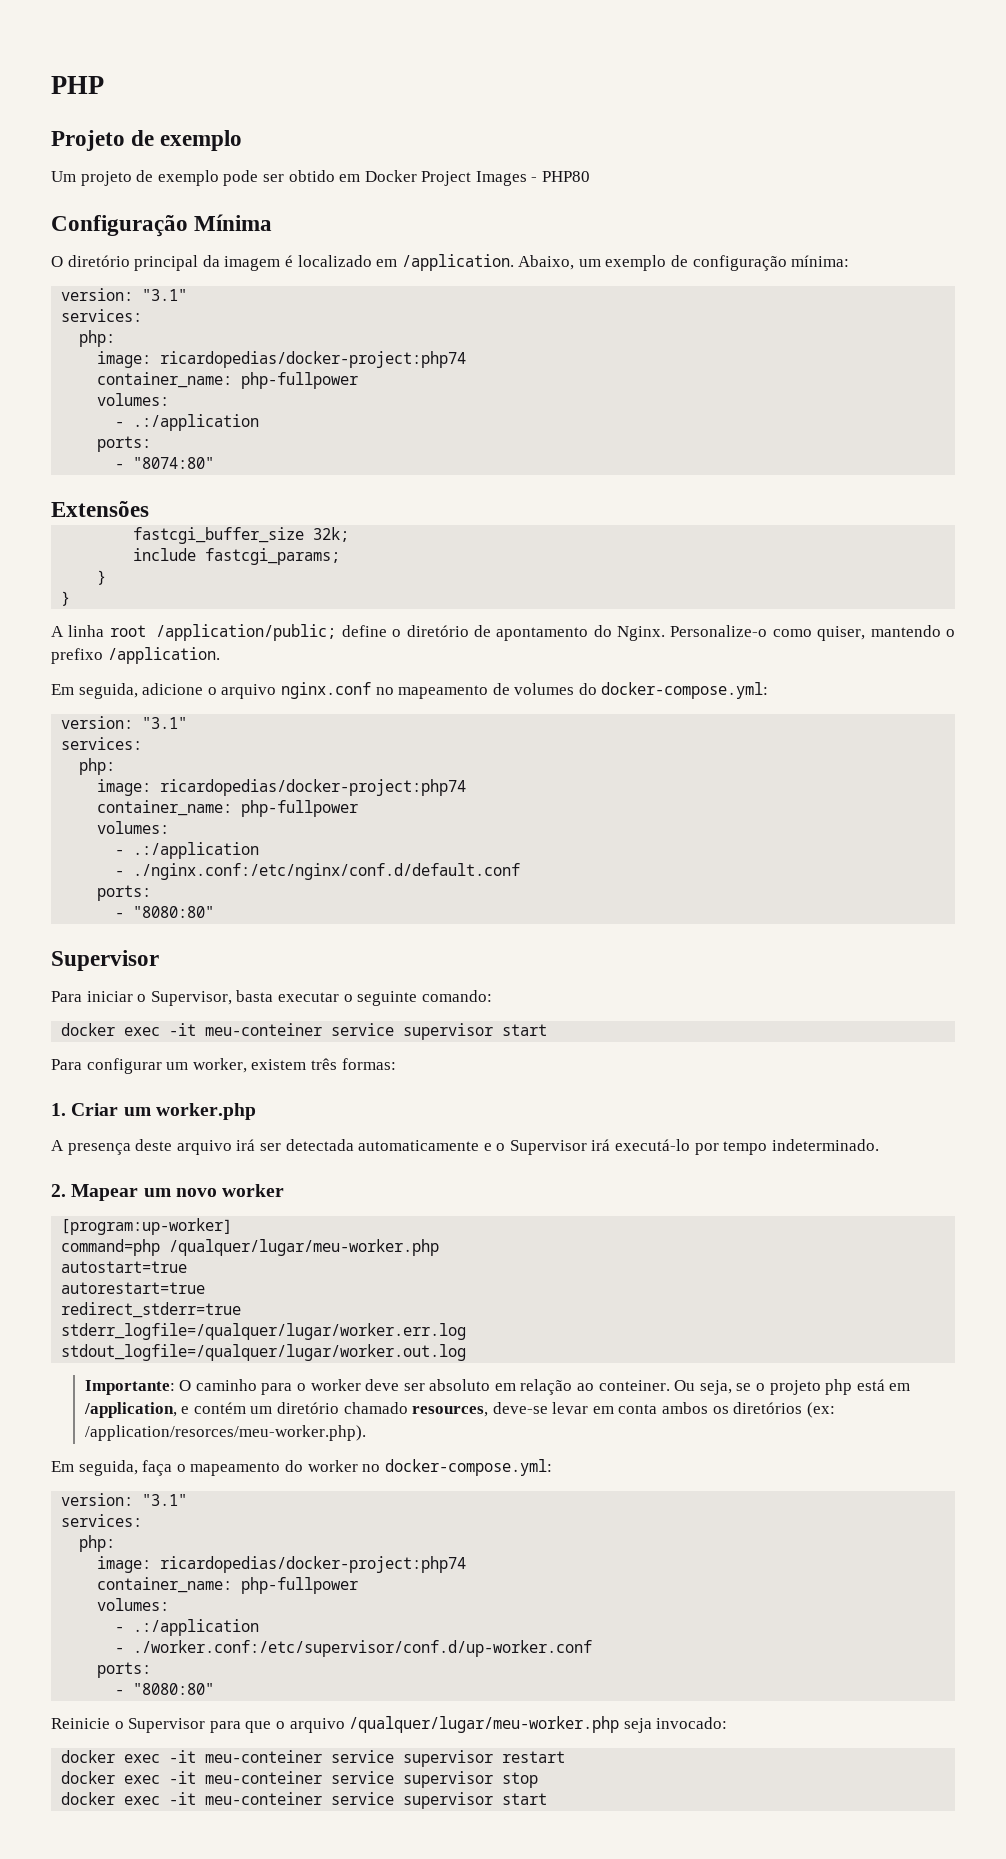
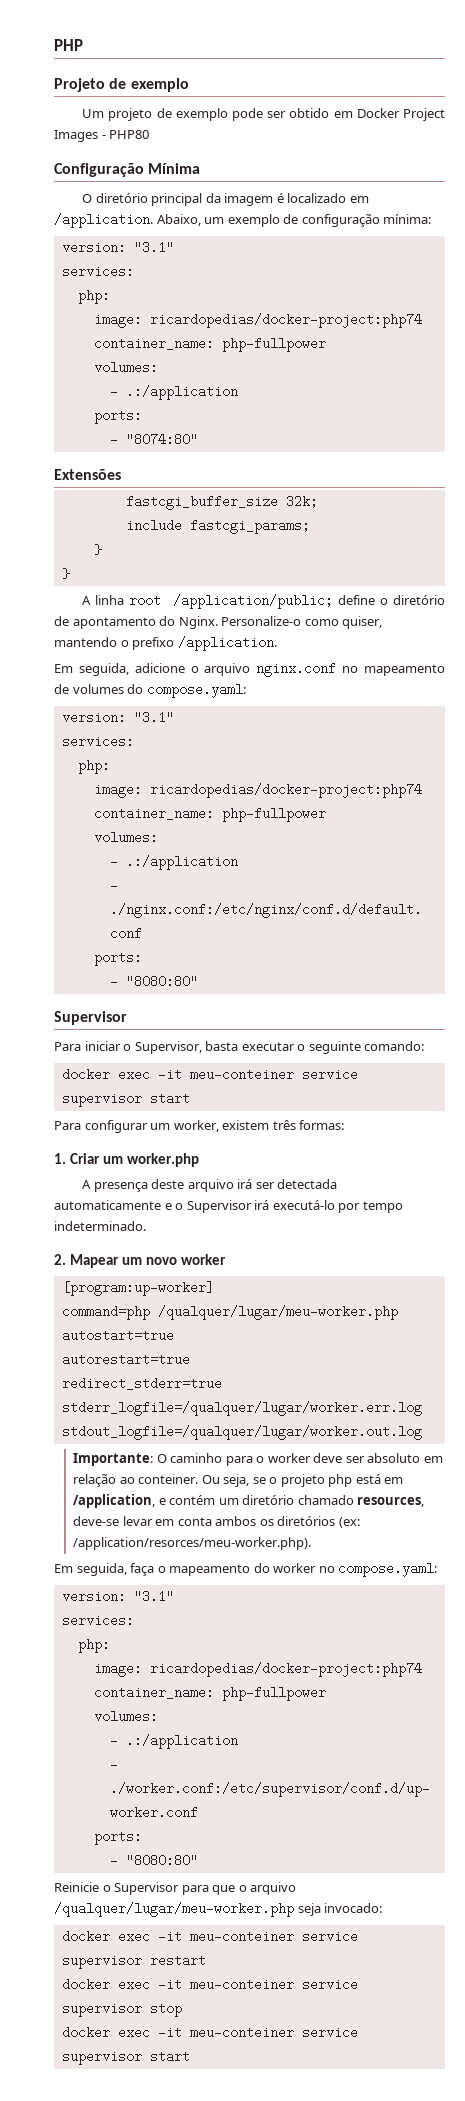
- Em seguida, adicione o arquivo nginx.conf no mapeamento de volumes do docker-compose.yml:
+ Em seguida, adicione o arquivo nginx.conf no mapeamento de volumes do compose.yaml:
- Em seguida, faça o mapeamento do worker no docker-compose.yml:
+ Em seguida, faça o mapeamento do worker no compose.yaml:

